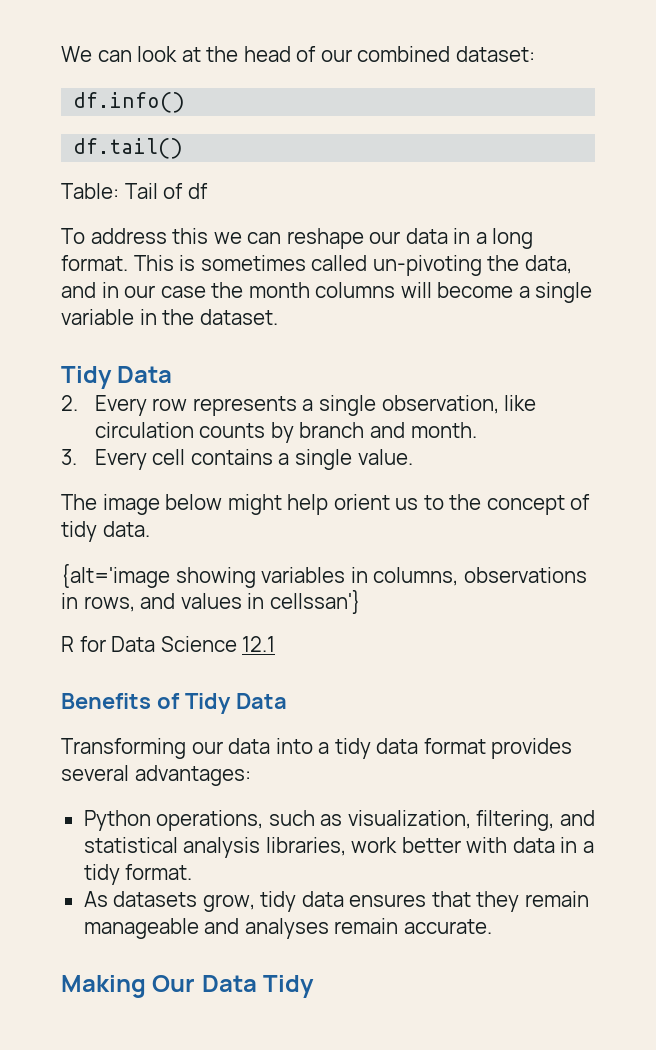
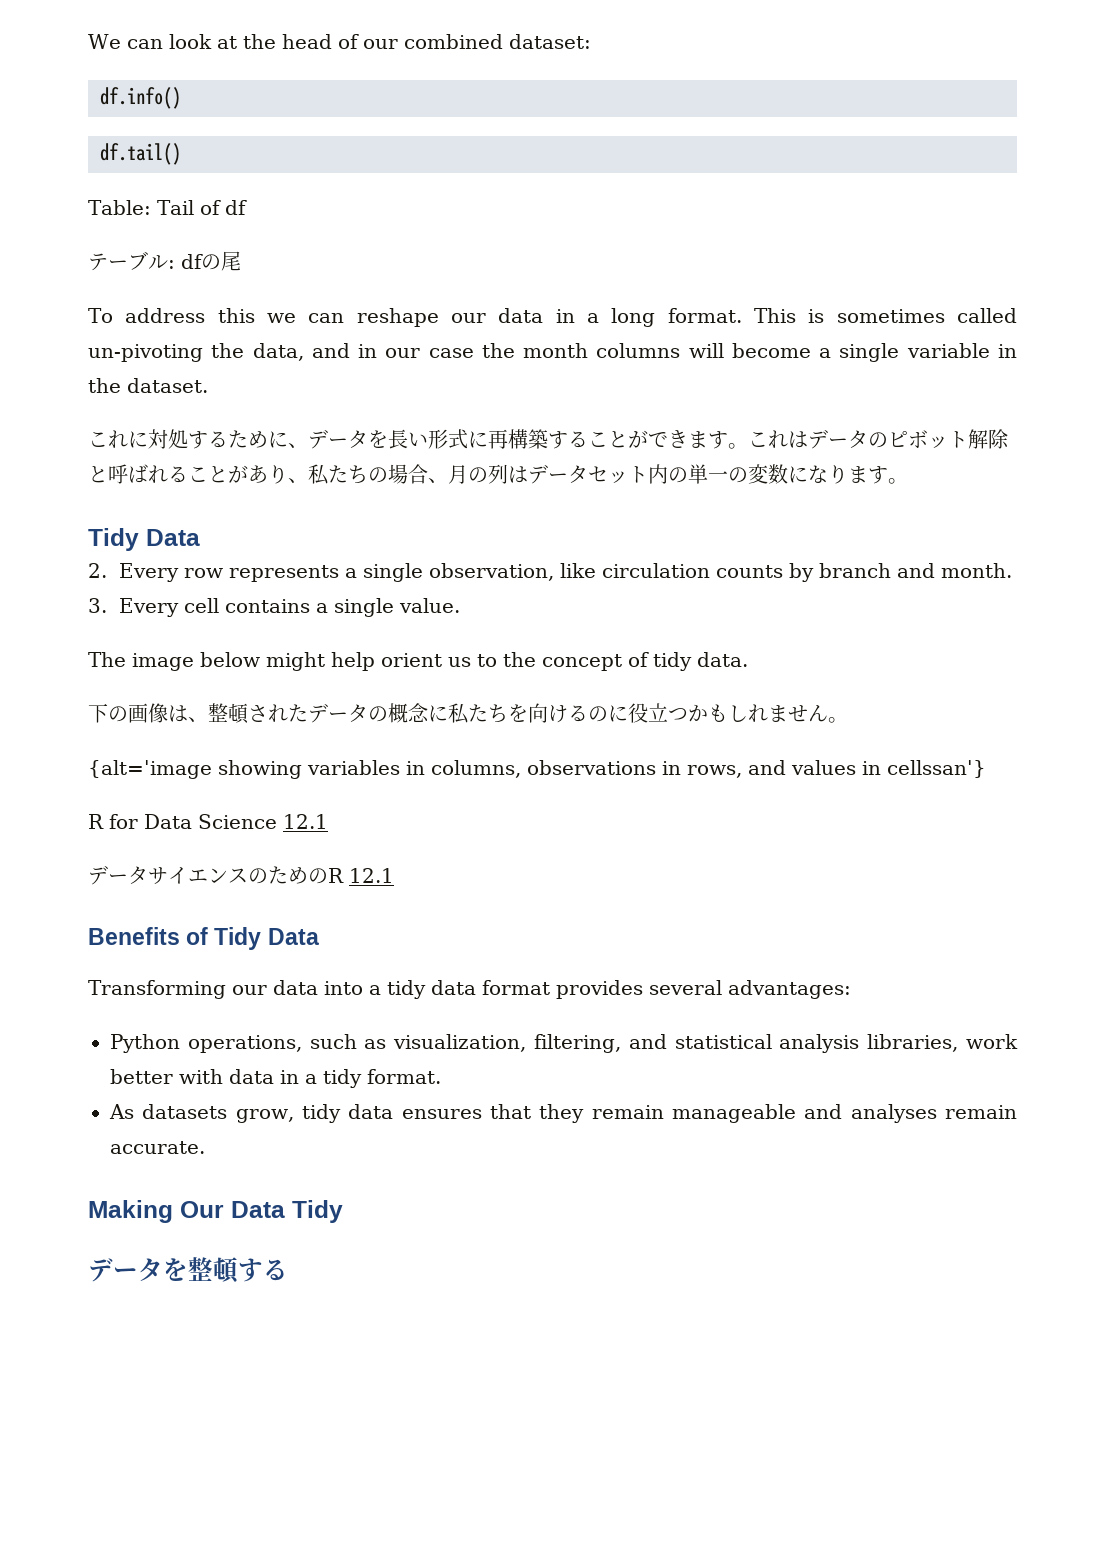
+ テーブル: dfの尾
+ これに対処するために、データを長い形式に再構築することができます。これはデータのピボット解除と呼ばれることがあり、私たちの場合、月の列はデータセット内の単一の変数になります。
+ 下の画像は、整頓されたデータの概念に私たちを向けるのに役立つかもしれません。
+ データサイエンスのためのR 12.1
+ データを整頓する

